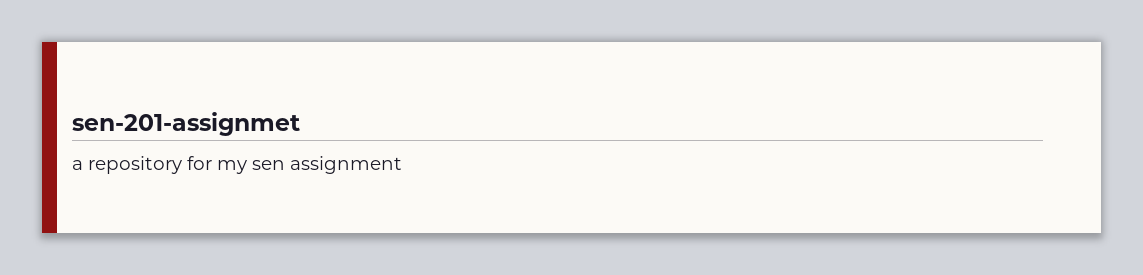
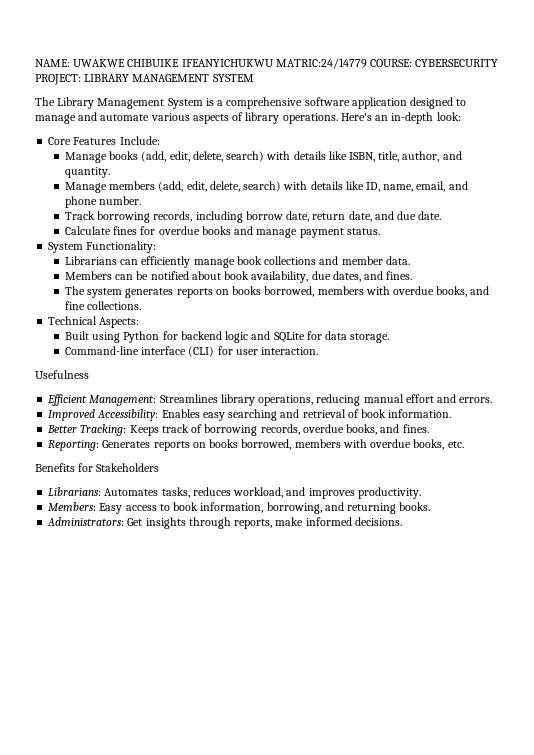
- sen-201-assignmet
- a repository for my sen assignment
+ NAME: UWAKWE CHIBUIKE IFEANYICHUKWU MATRIC:24/14779 COURSE: CYBERSECURITY PROJECT: LIBRARY MANAGEMENT SYSTEM
+ The Library Management System is a comprehensive software application designed to manage and automate various aspects of library operations. Here's an in-depth look:
+ Core Features Include:
+ Manage books (add, edit, delete, search) with details like ISBN, title, author, and quantity.
+ Manage members (add, edit, delete, search) with details like ID, name, email, and phone number.
+ Track borrowing records, including borrow date, return date, and due date.
+ Calculate fines for overdue books and manage payment status.
+ System Functionality:
+ Librarians can efficiently manage book collections and member data.
+ Members can be notified about book availability, due dates, and fines.
+ The system generates reports on books borrowed, members with overdue books, and fine collections.
+ Technical Aspects:
+ Built using Python for backend logic and SQLite for data storage.
+ Command-line interface (CLI) for user interaction.
+ Usefulness
+ Efficient Management: Streamlines library operations, reducing manual effort and errors.
+ Improved Accessibility: Enables easy searching and retrieval of book information.
+ Better Tracking: Keeps track of borrowing records, overdue books, and fines.
+ Reporting: Generates reports on books borrowed, members with overdue books, etc.
+ Benefits for Stakeholders
+ Librarians: Automates tasks, reduces workload, and improves productivity.
+ Members: Easy access to book information, borrowing, and returning books.
+ Administrators: Get insights through reports, make informed decisions.

